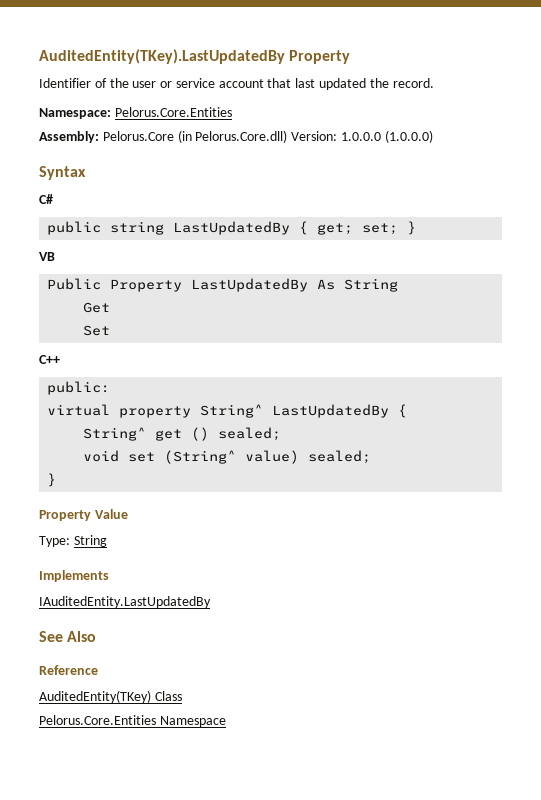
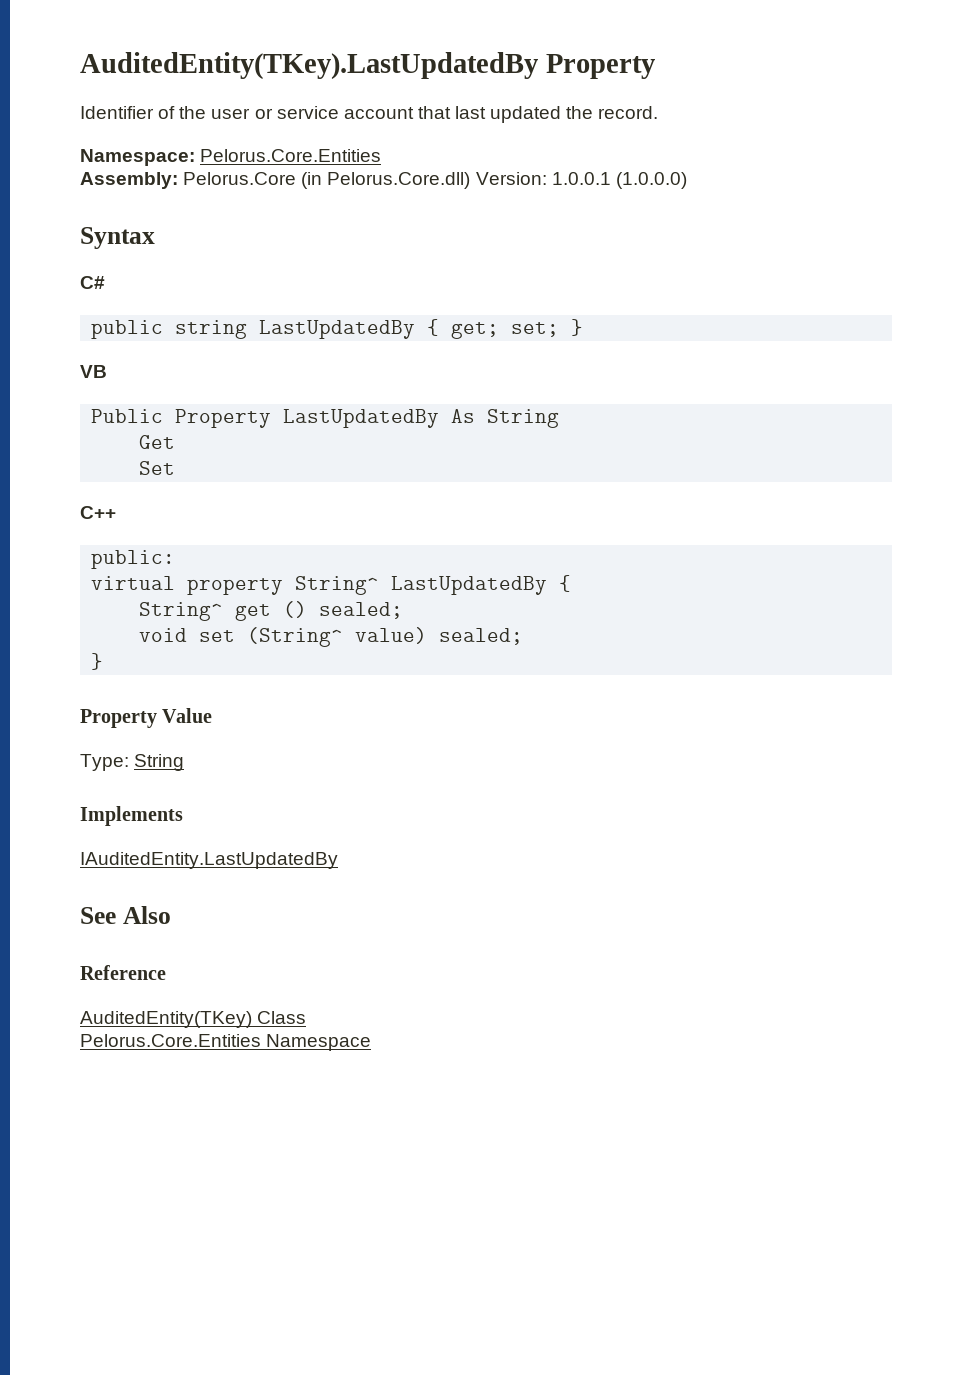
- Assembly: Pelorus.Core (in Pelorus.Core.dll) Version: 1.0.0.0 (1.0.0.0)
+ Assembly: Pelorus.Core (in Pelorus.Core.dll) Version: 1.0.0.1 (1.0.0.0)

